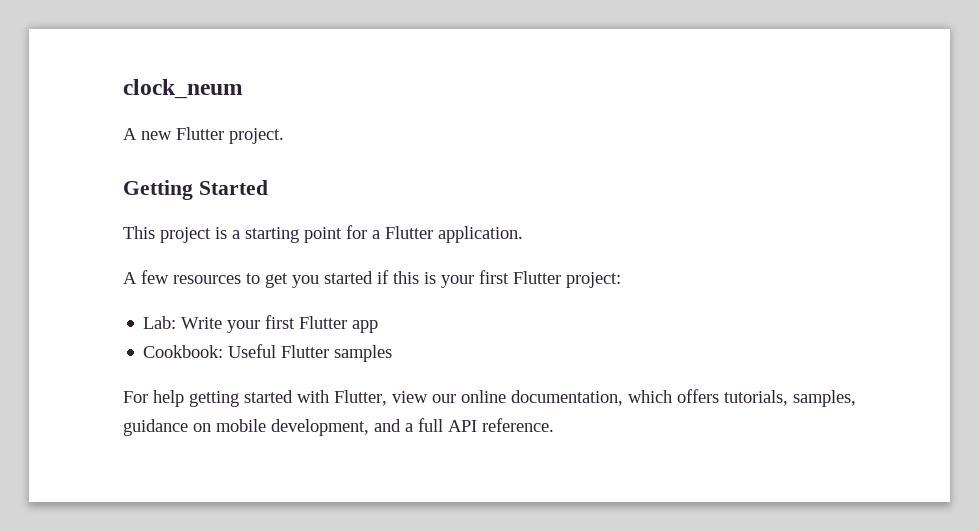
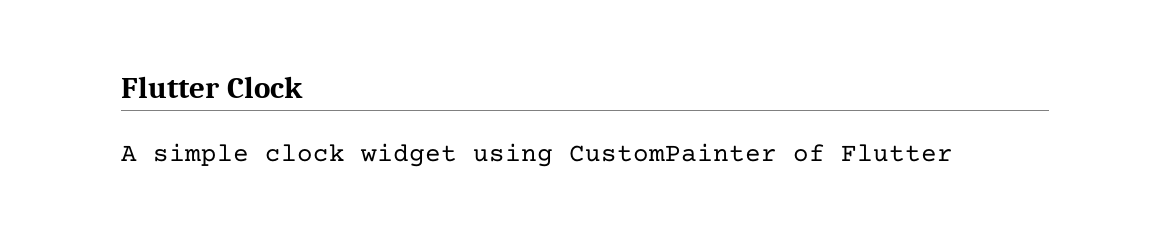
- clock_neum
- A new Flutter project.
- Getting Started
- This project is a starting point for a Flutter application.
- A few resources to get you started if this is your first Flutter project:
- Lab: Write your first Flutter app
- Cookbook: Useful Flutter samples
- For help getting started with Flutter, view our online documentation, which offers tutorials, samples, guidance on mobile development, and a full API reference.
+ Flutter Clock
+ A simple clock widget using CustomPainter of Flutter

